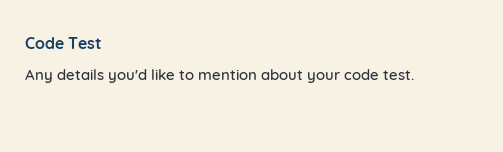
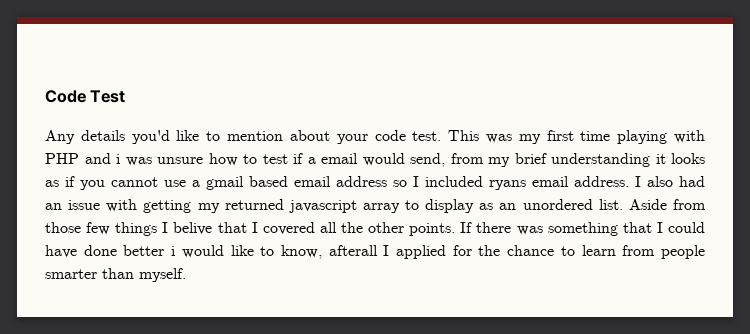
+ This was my first time playing with PHP and i was unsure how to test if a email would send, from my brief understanding it looks as if you cannot use a gmail based email address so I included ryans email address. I also had an issue with getting my returned javascript array to display as an unordered list. Aside from those few things I belive that I covered all the other points. If there was something that I could have done better i would like to know, afterall I applied for the chance to learn from people smarter than myself.

